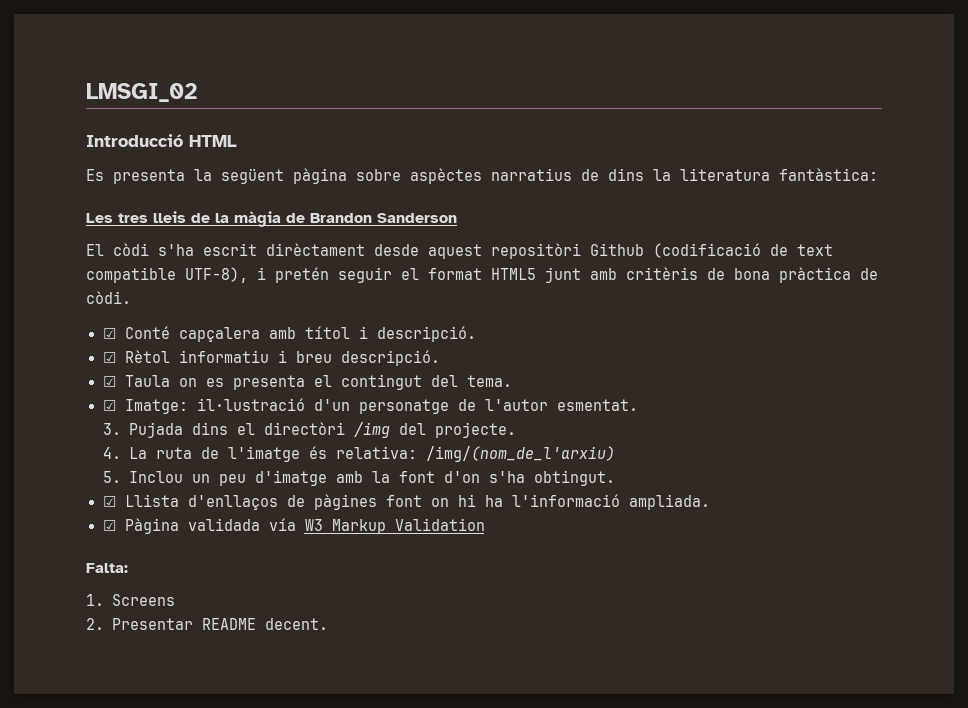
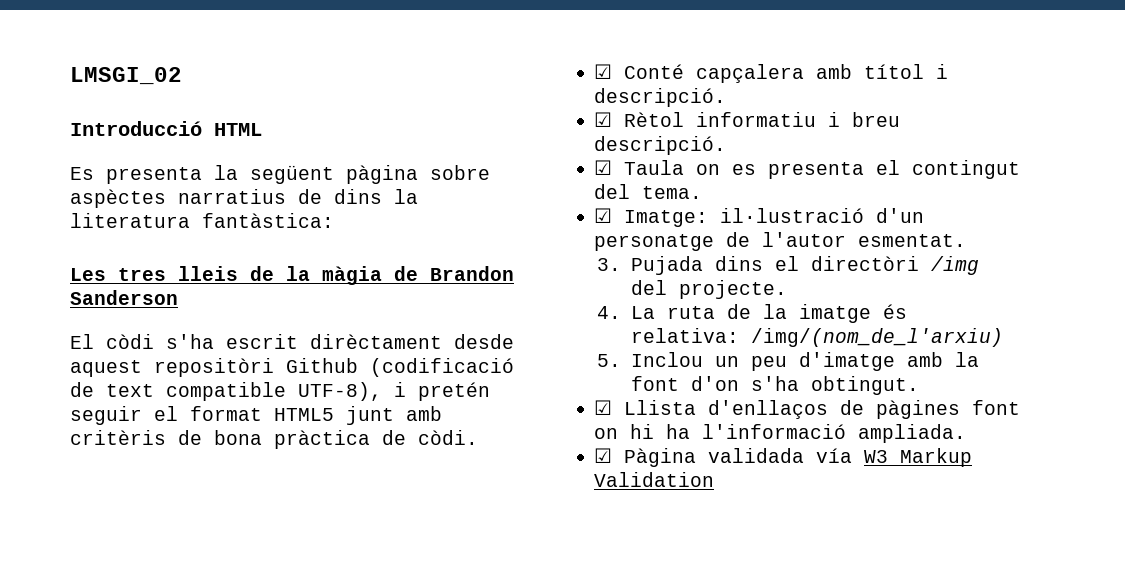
- 4. La ruta de l'imatge és relativa: /img/(nom_de_l'arxiu)
+ 4. La ruta de la imatge és relativa: /img/(nom_de_l'arxiu)
- Falta:
- 1. Screens
- 2. Presentar README decent.

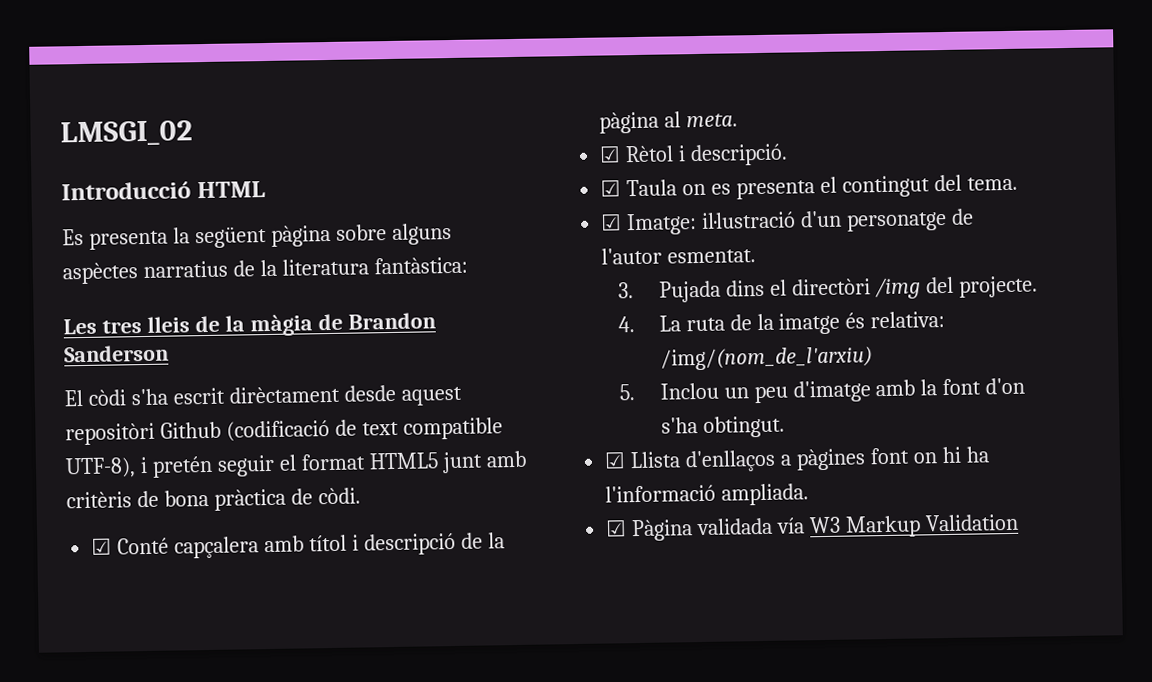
- Es presenta la següent pàgina sobre aspèctes narratius de dins la literatura fantàstica:
+ Es presenta la següent pàgina sobre alguns aspèctes narratius de la literatura fantàstica:
- ☑ Conté capçalera amb títol i descripció.
+ ☑ Conté capçalera amb títol i descripció de la pàgina al meta.
- ☑ Rètol informatiu i breu descripció.
+ ☑ Rètol i descripció.
- ☑ Llista d'enllaços de pàgines font on hi ha l'informació ampliada.
+ ☑ Llista d'enllaços a pàgines font on hi ha l'informació ampliada.

